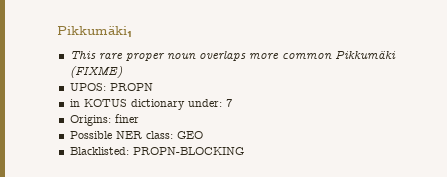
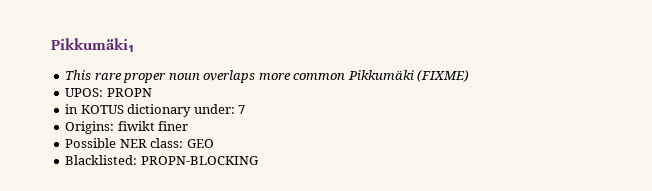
- Origins: finer
+ Origins: fiwikt finer

